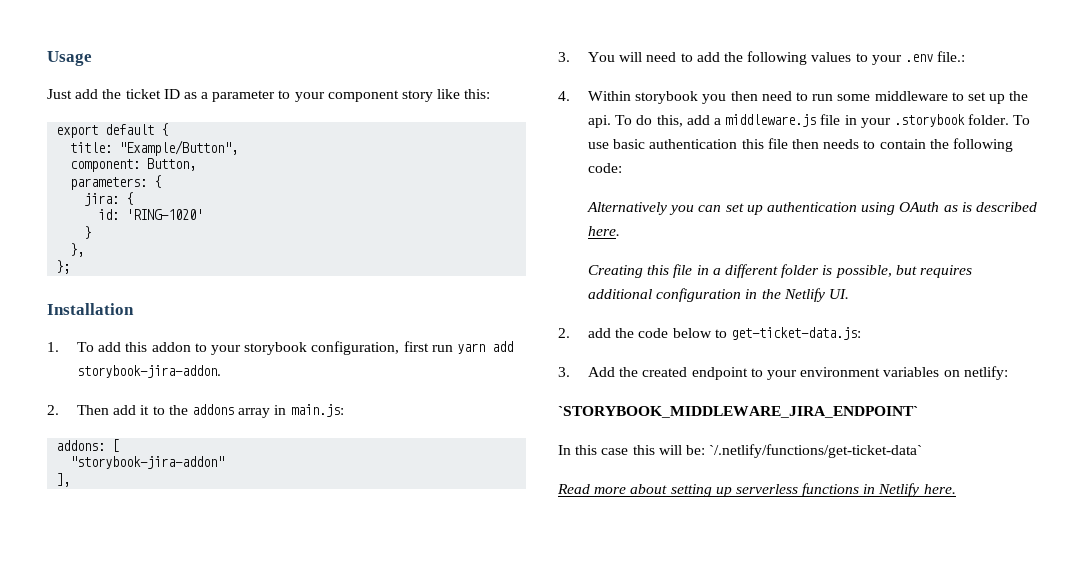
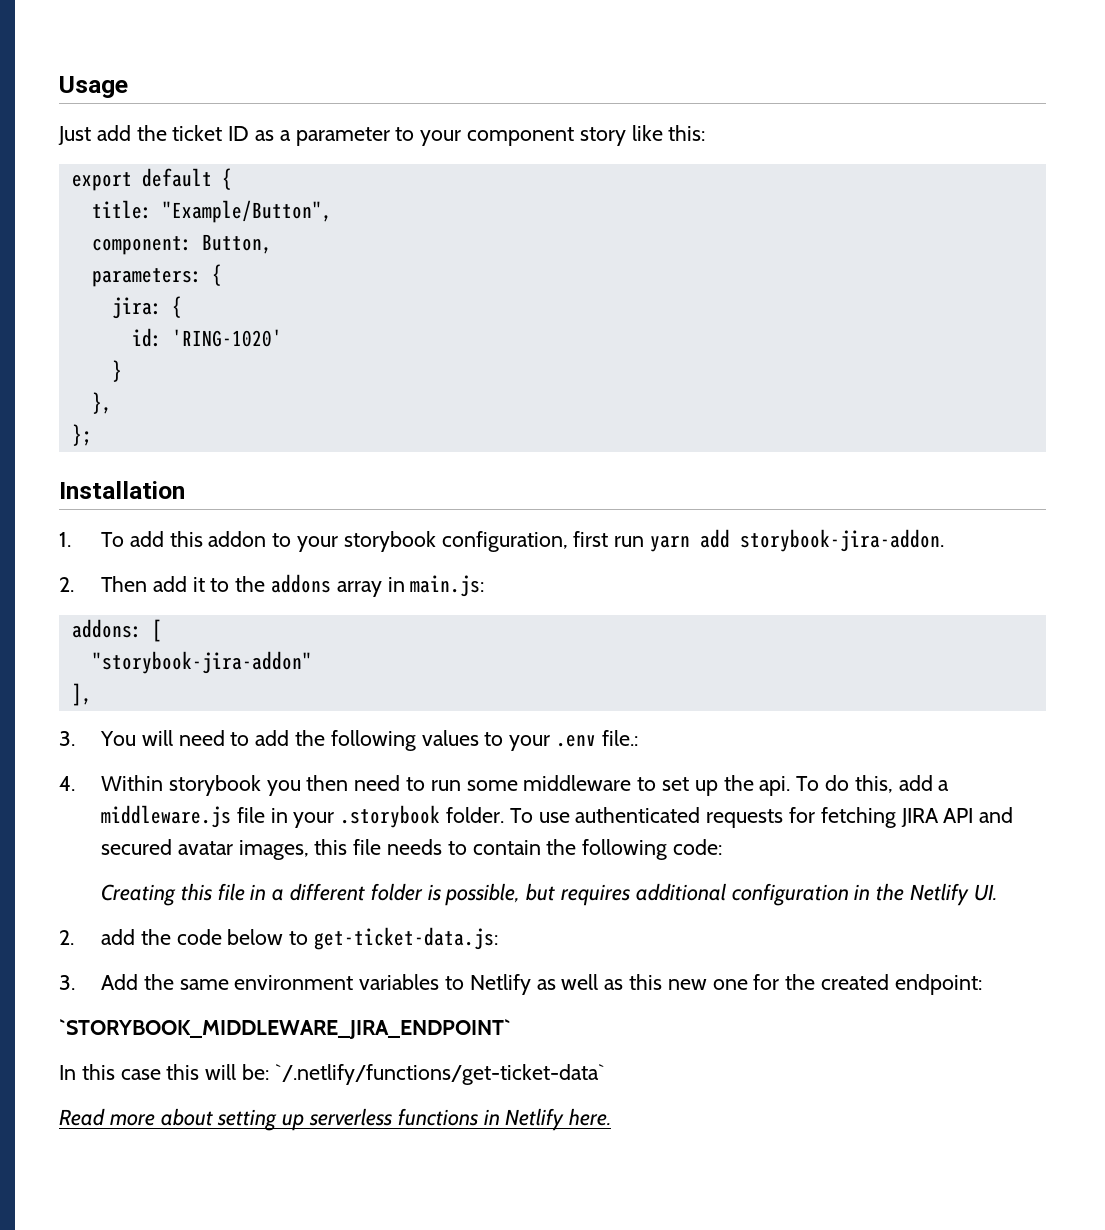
- To use basic authentication this file then needs to contain the following code:
+ To use authenticated requests for fetching JIRA API and secured avatar images, this file needs to contain the following code:
- Alternatively you can set up authentication using OAuth as is described here.
- 3. Add the created endpoint to your environment variables on netlify:
+ 3. Add the same environment variables to Netlify as well as this new one for the created endpoint:

